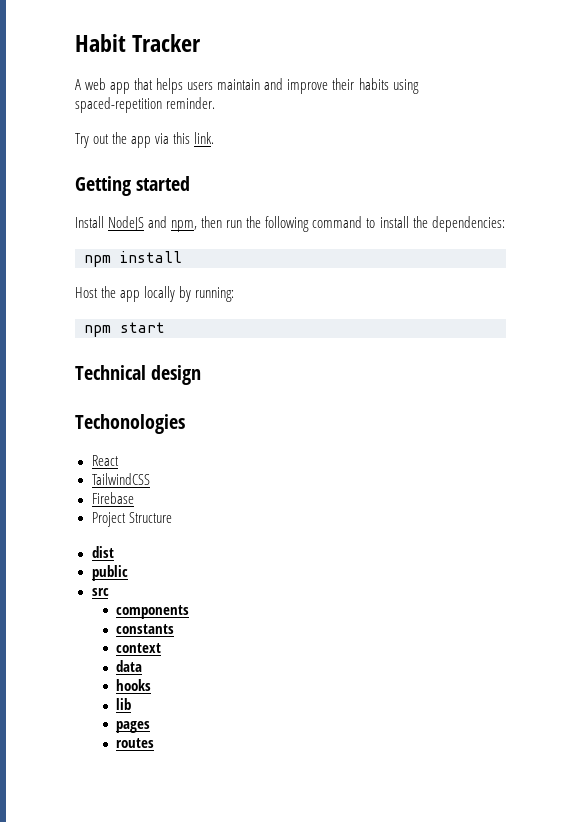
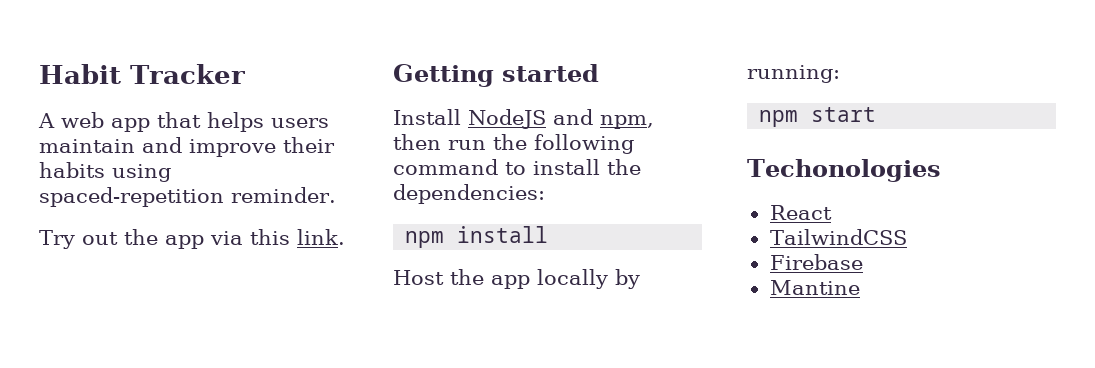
- Technical design
- Project Structure
- dist
- public
- src
- components
- constants
- context
- data
- hooks
- lib
- pages
- routes
+ Mantine

